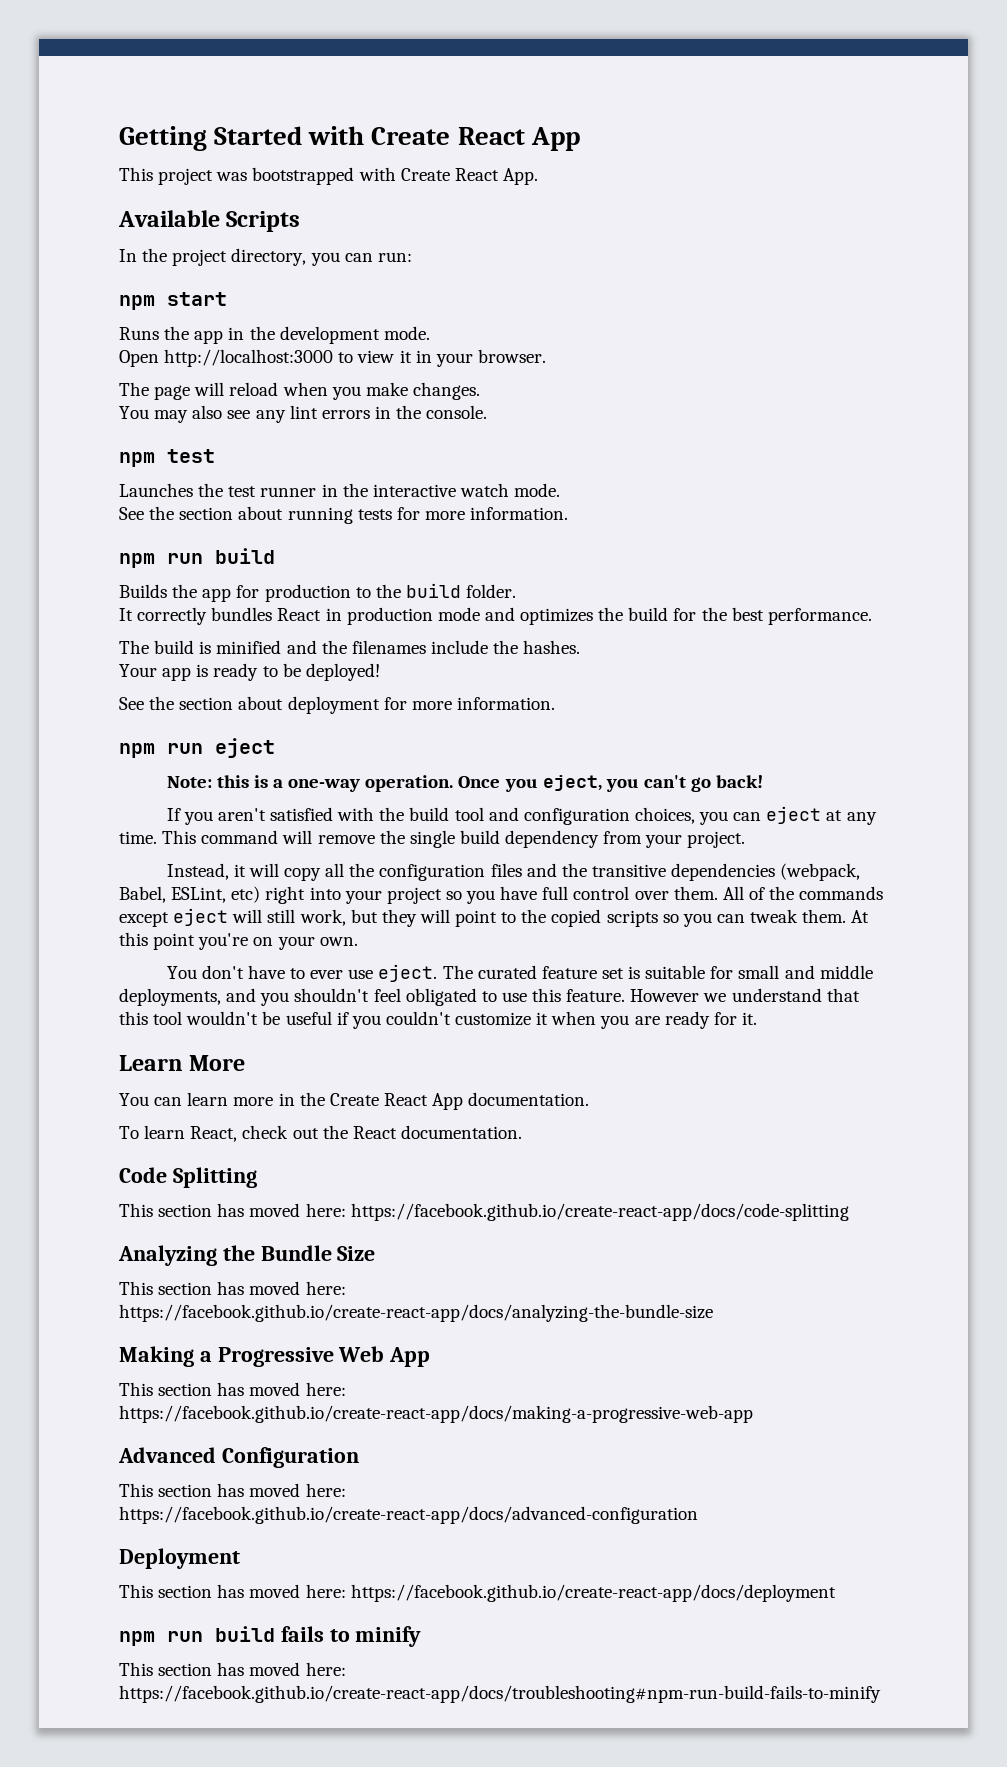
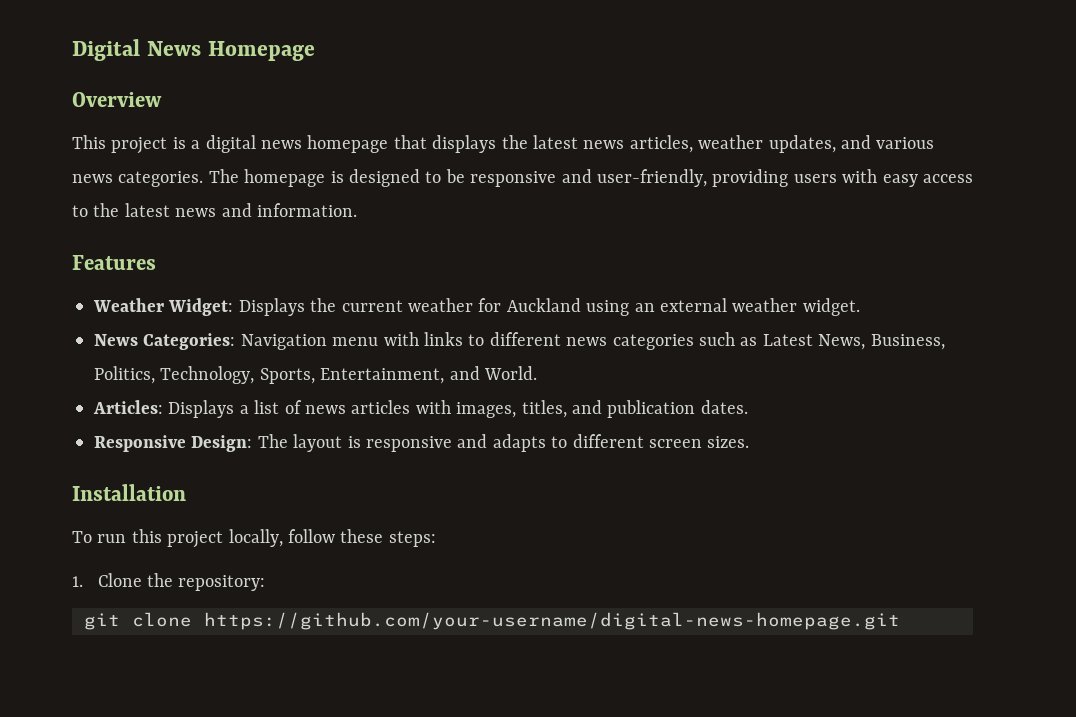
- Getting Started with Create React App
- This project was bootstrapped with Create React App.
- Available Scripts
- In the project directory, you can run:
- npm start
- Runs the app in the development mode.
- Open http://localhost:3000 to view it in your browser.
- The page will reload when you make changes.
- You may also see any lint errors in the console.
- npm test
- Launches the test runner in the interactive watch mode.
- See the section about running tests for more information.
- npm run build
- Builds the app for production to the build folder.
- It correctly bundles React in production mode and optimizes the build for the best performance.
- The build is minified and the filenames include the hashes.
- Your app is ready to be deployed!
- See the section about deployment for more information.
- npm run eject
- Note: this is a one-way operation. Once you eject, you can't go back!
- If you aren't satisfied with the build tool and configuration choices, you can eject at any time. This command will remove the single build dependency from your project.
- Instead, it will copy all the configuration files and the transitive dependencies (webpack, Babel, ESLint, etc) right into your project so you have full control over them. All of the commands except eject will still work, but they will point to the copied scripts so you can tweak them. At this point you're on your own.
- You don't have to ever use eject. The curated feature set is suitable for small and middle deployments, and you shouldn't feel obligated to use this feature. However we understand that this tool wouldn't be useful if you couldn't customize it when you are ready for it.
- Learn More
- You can learn more in the Create React App documentation.
- To learn React, check out the React documentation.
- Code Splitting
- This section has moved here: https://facebook.github.io/create-react-app/docs/code-splitting
- Analyzing the Bundle Size
- This section has moved here: https://facebook.github.io/create-react-app/docs/analyzing-the-bundle-size
- Making a Progressive Web App
- This section has moved here: https://facebook.github.io/create-react-app/docs/making-a-progressive-web-app
- Advanced Configuration
- This section has moved here: https://facebook.github.io/create-react-app/docs/advanced-configuration
- Deployment
- This section has moved here: https://facebook.github.io/create-react-app/docs/deployment
- npm run build fails to minify
- This section has moved here: https://facebook.github.io/create-react-app/docs/troubleshooting#npm-run-build-fails-to-minify
+ Digital News Homepage
+ Overview
+ This project is a digital news homepage that displays the latest news articles, weather updates, and various news categories. The homepage is designed to be responsive and user-friendly, providing users with easy access to the latest news and information.
+ Features
+ Weather Widget: Displays the current weather for Auckland using an external weather widget.
+ News Categories: Navigation menu with links to different news categories such as Latest News, Business, Politics, Technology, Sports, Entertainment, and World.
+ Articles: Displays a list of news articles with images, titles, and publication dates.
+ Responsive Design: The layout is responsive and adapts to different screen sizes.
+ Installation
+ To run this project locally, follow these steps:
+ 1. Clone the repository:
+ git clone https://github.com/your-username/digital-news-homepage.git

